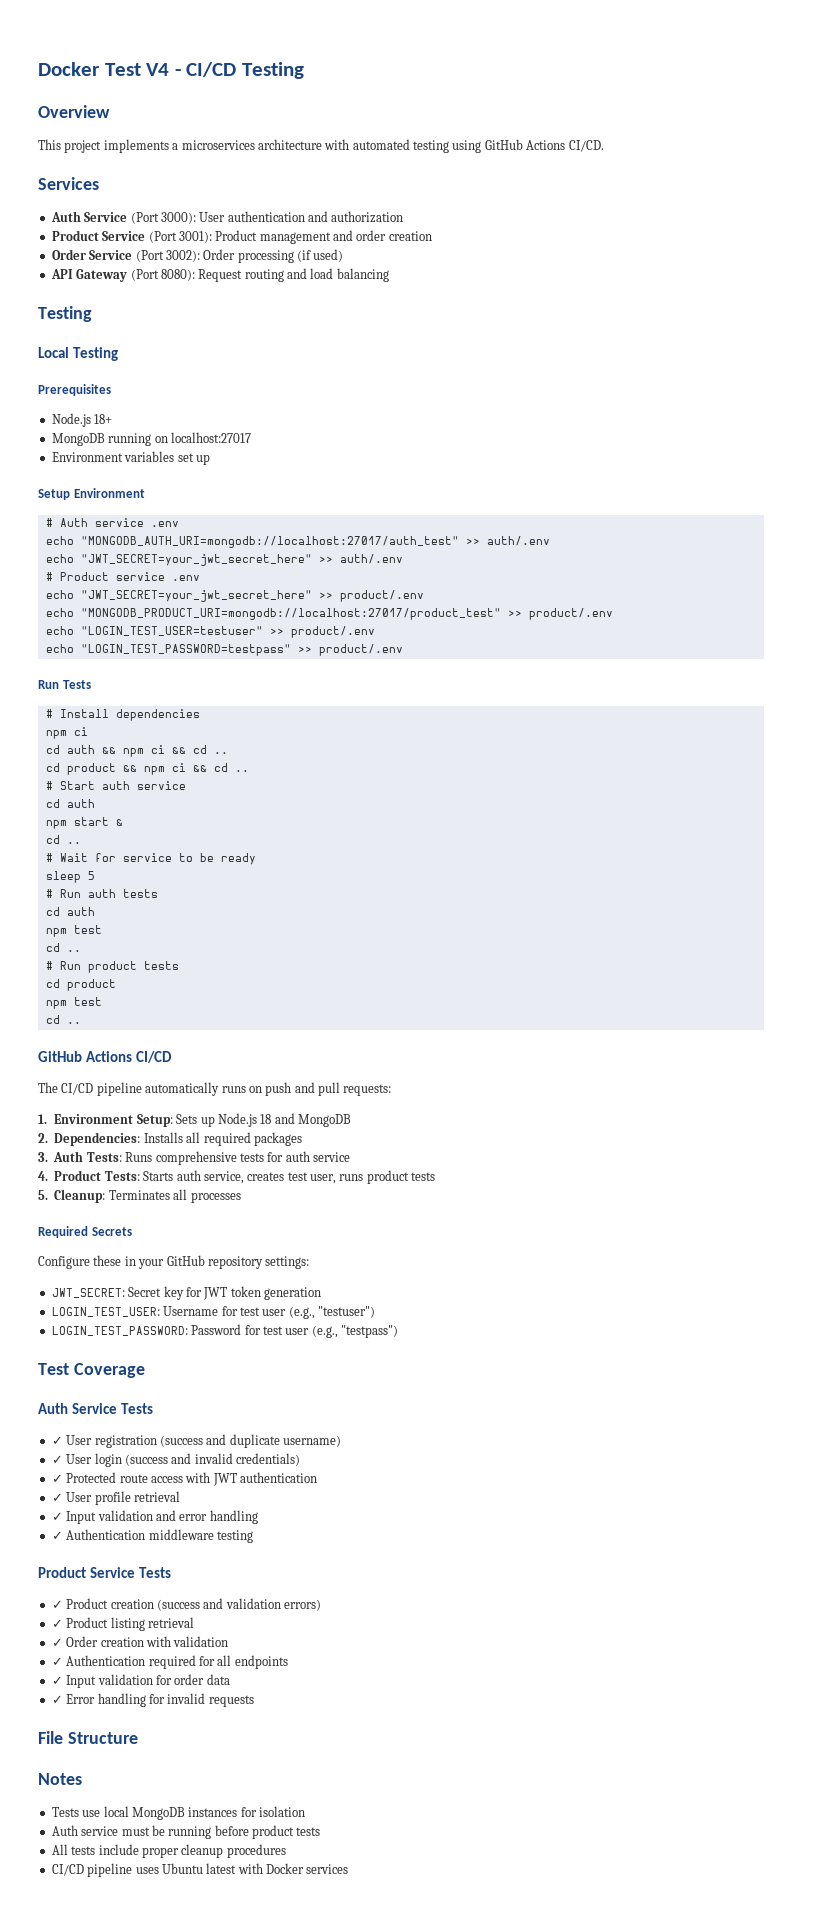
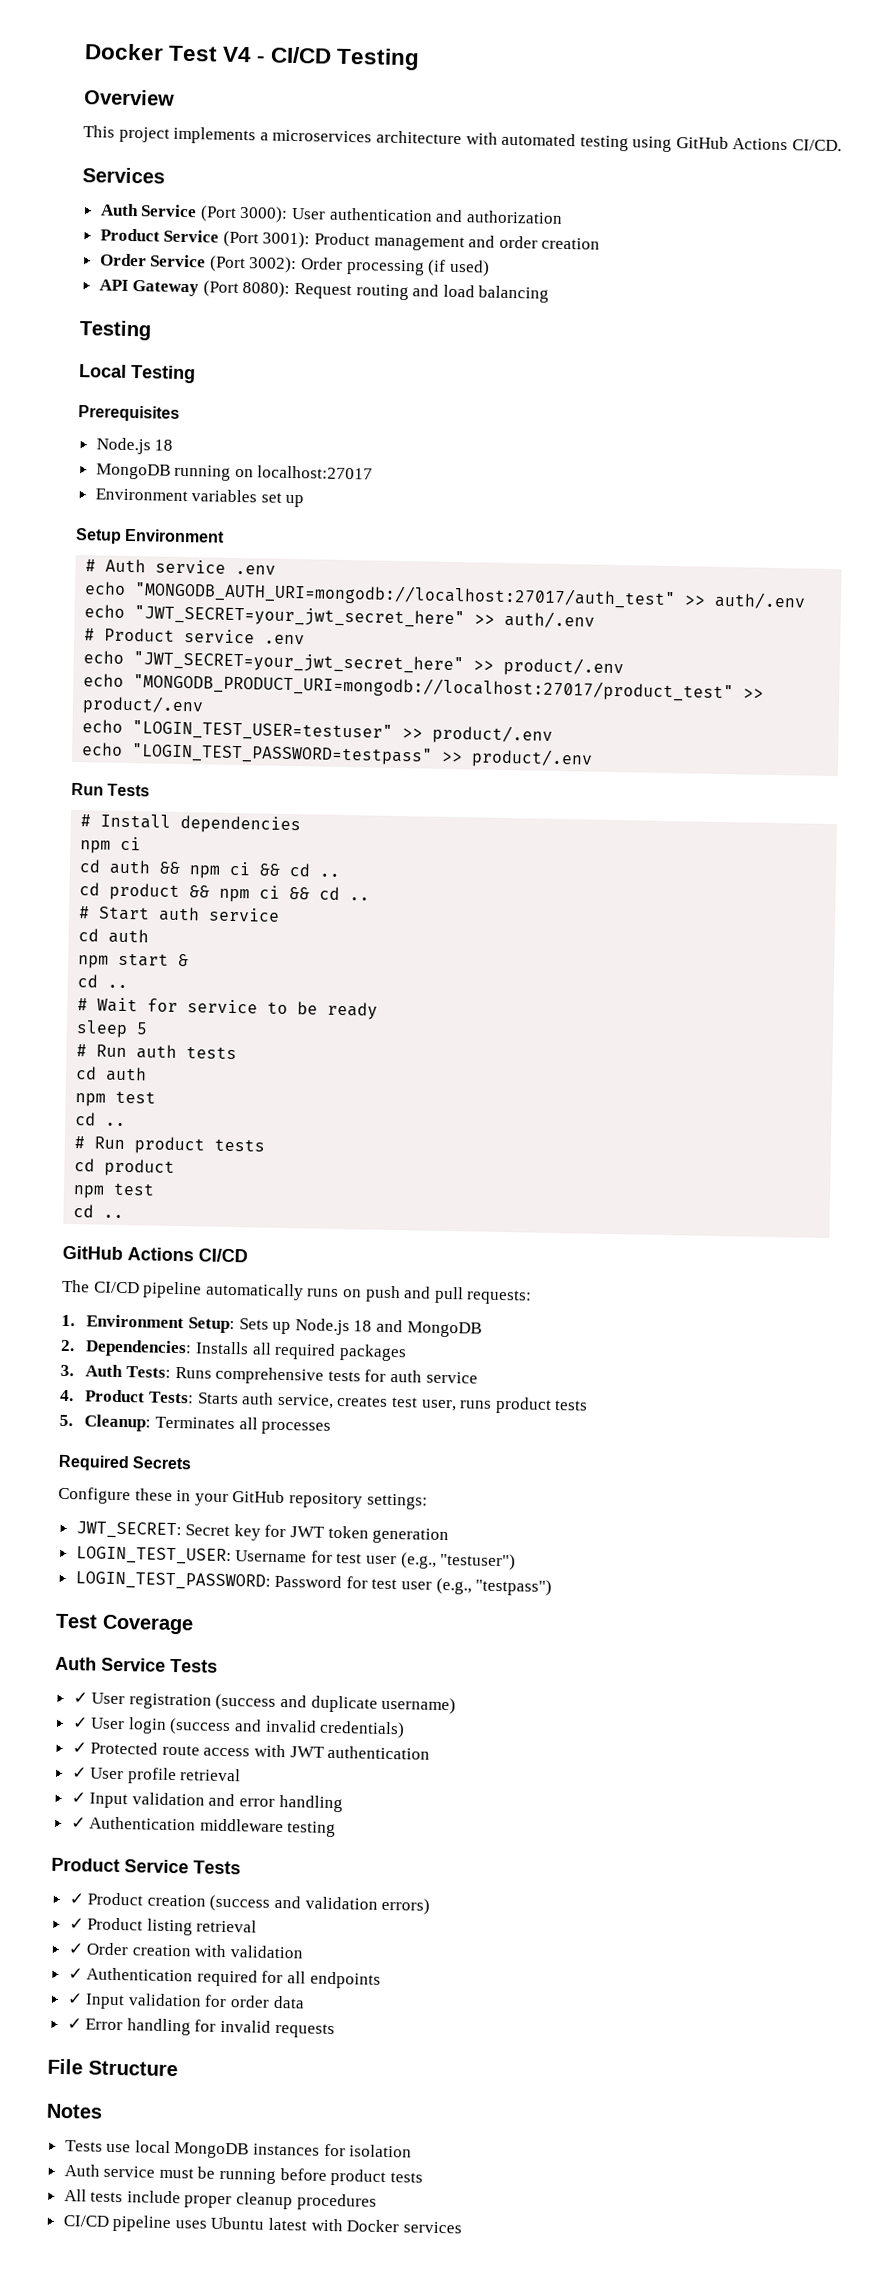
  Prerequisites
- Node.js 18+
+ Node.js 18

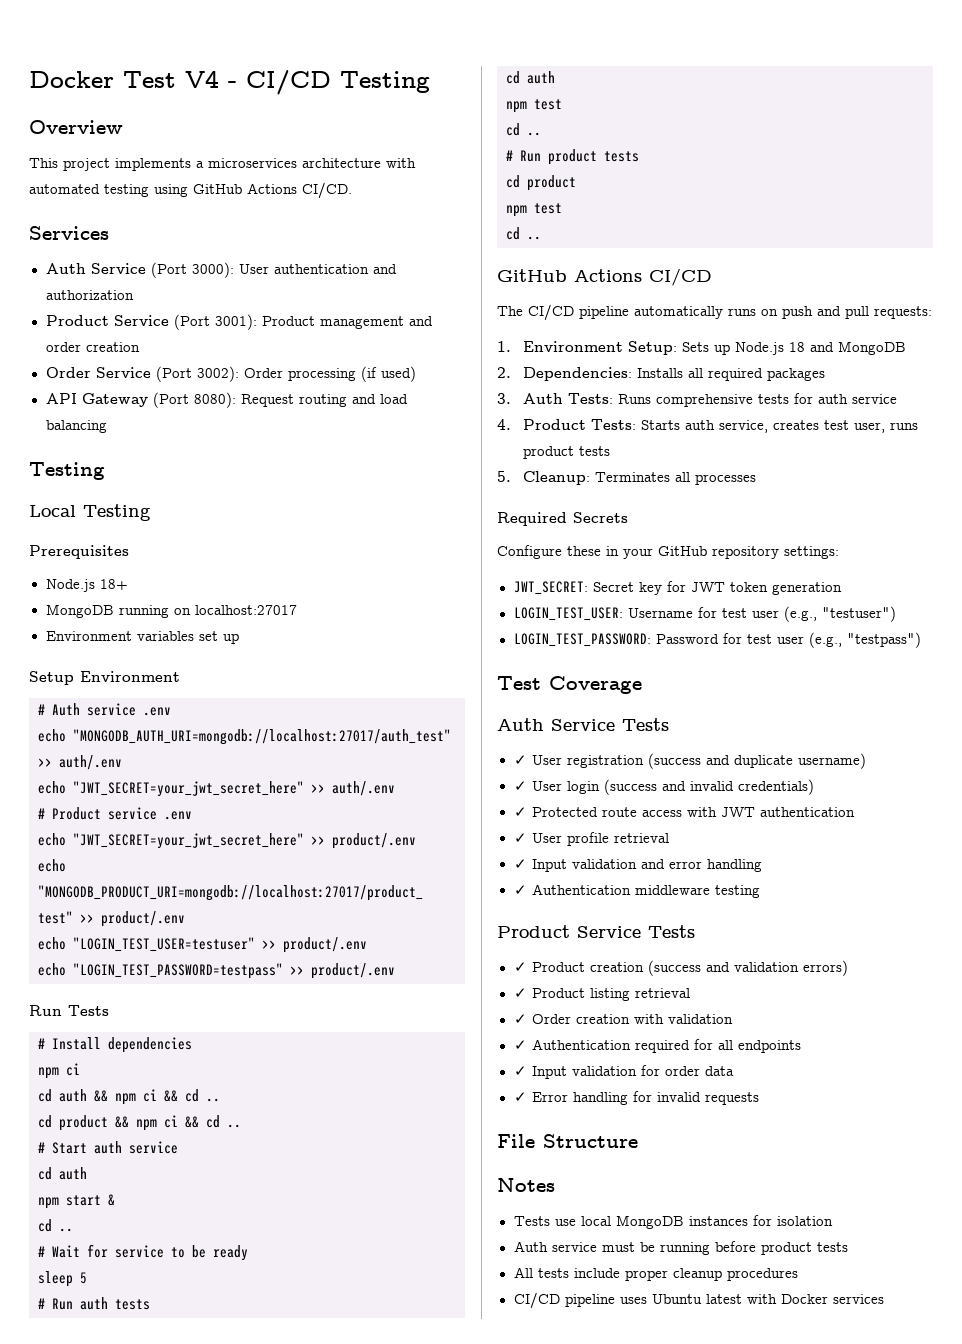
  Prerequisites
- Node.js 18
+ Node.js 18+

